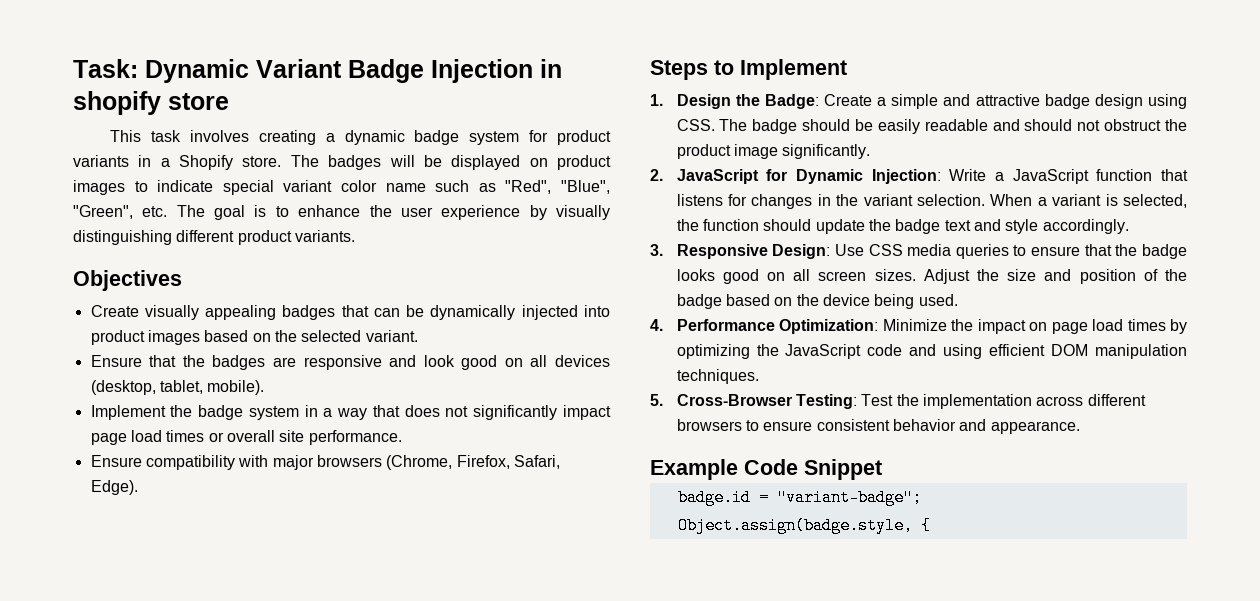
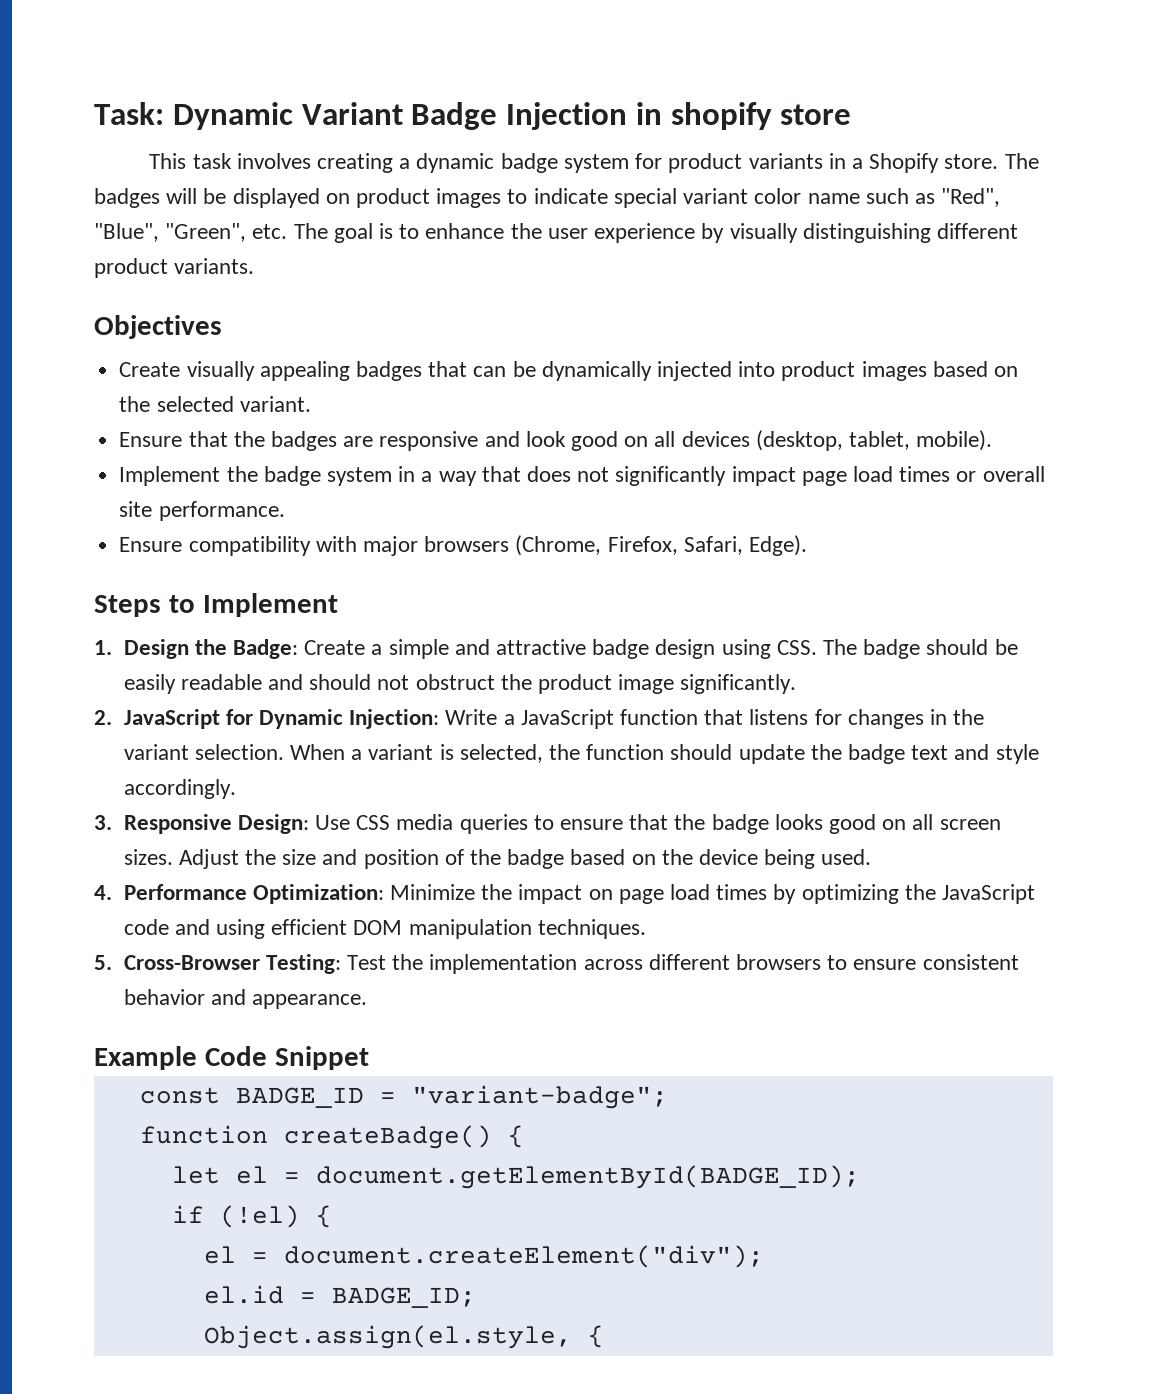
- badge.id = "variant-badge";
+ const BADGE_ID = "variant-badge";
- Object.assign(badge.style, {
+ function createBadge() {
+ let el = document.getElementById(BADGE_ID);
+ if (!el) {
+ el = document.createElement("div");
+ el.id = BADGE_ID;
+ Object.assign(el.style, {

